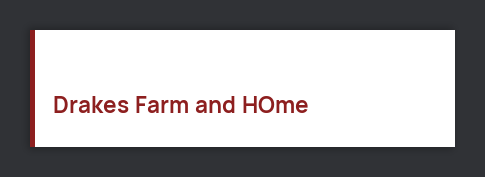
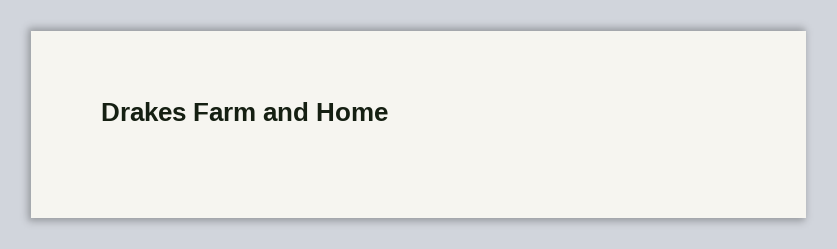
- Drakes Farm and HOme
+ Drakes Farm and Home

